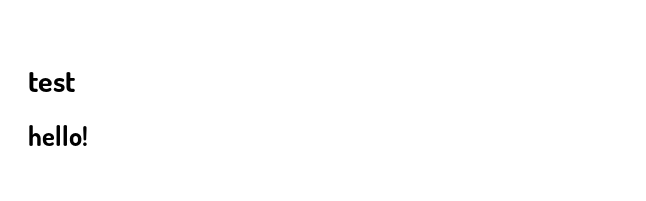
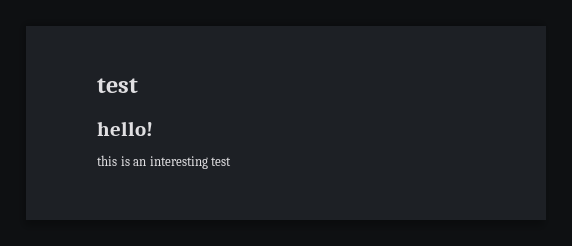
+ this is an interesting test

